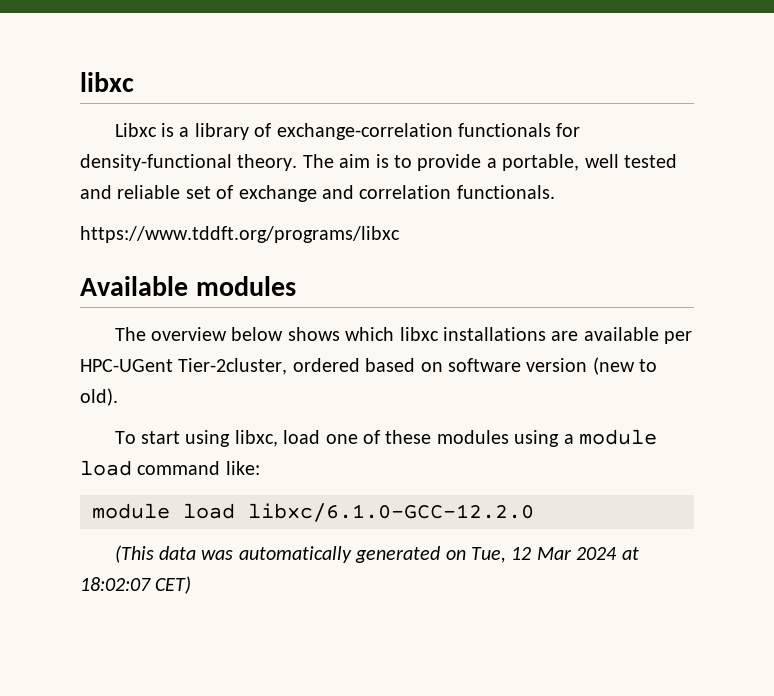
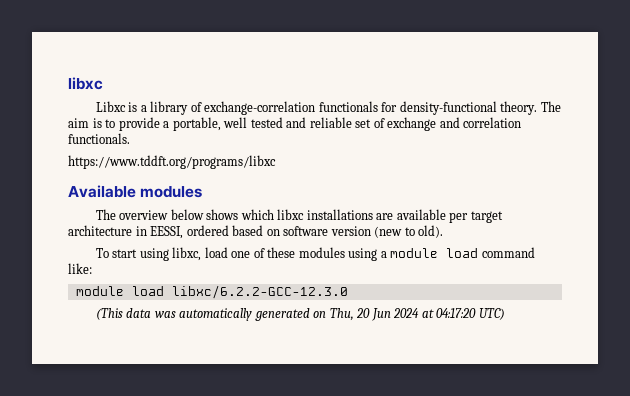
- The overview below shows which libxc installations are available per HPC-UGent Tier-2cluster, ordered based on software version (new to old).
+ The overview below shows which libxc installations are available per target architecture in EESSI, ordered based on software version (new to old).
- module load libxc/6.1.0-GCC-12.2.0
+ module load libxc/6.2.2-GCC-12.3.0
- (This data was automatically generated on Tue, 12 Mar 2024 at 18:02:07 CET)
+ (This data was automatically generated on Thu, 20 Jun 2024 at 04:17:20 UTC)

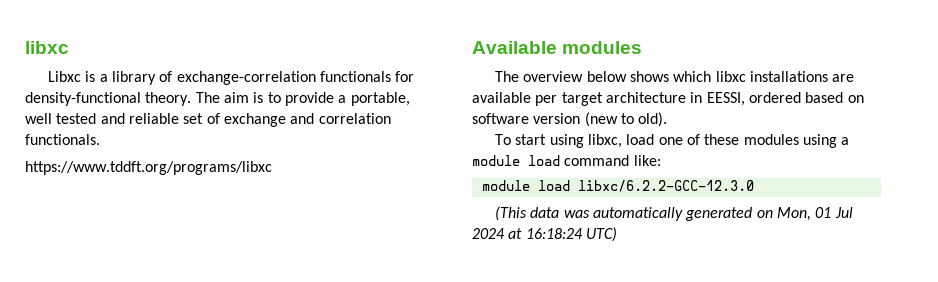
- (This data was automatically generated on Thu, 20 Jun 2024 at 04:17:20 UTC)
+ (This data was automatically generated on Mon, 01 Jul 2024 at 16:18:24 UTC)

